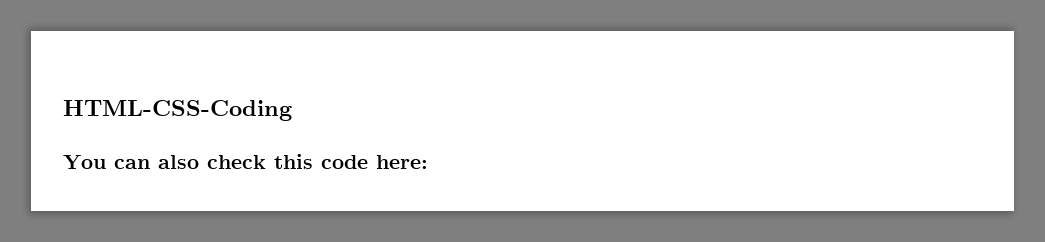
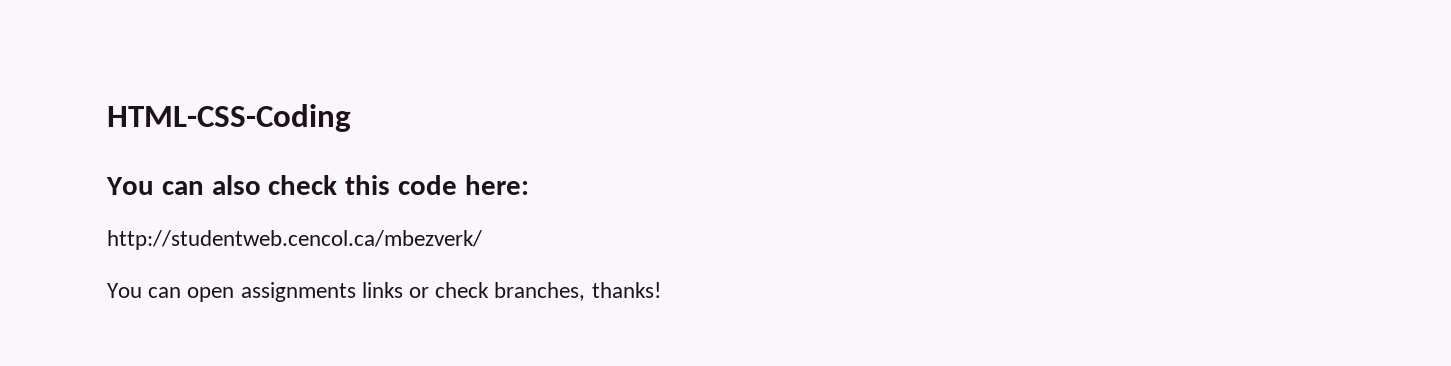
+ http://studentweb.cencol.ca/mbezverk/
+ You can open assignments links or check branches, thanks!

